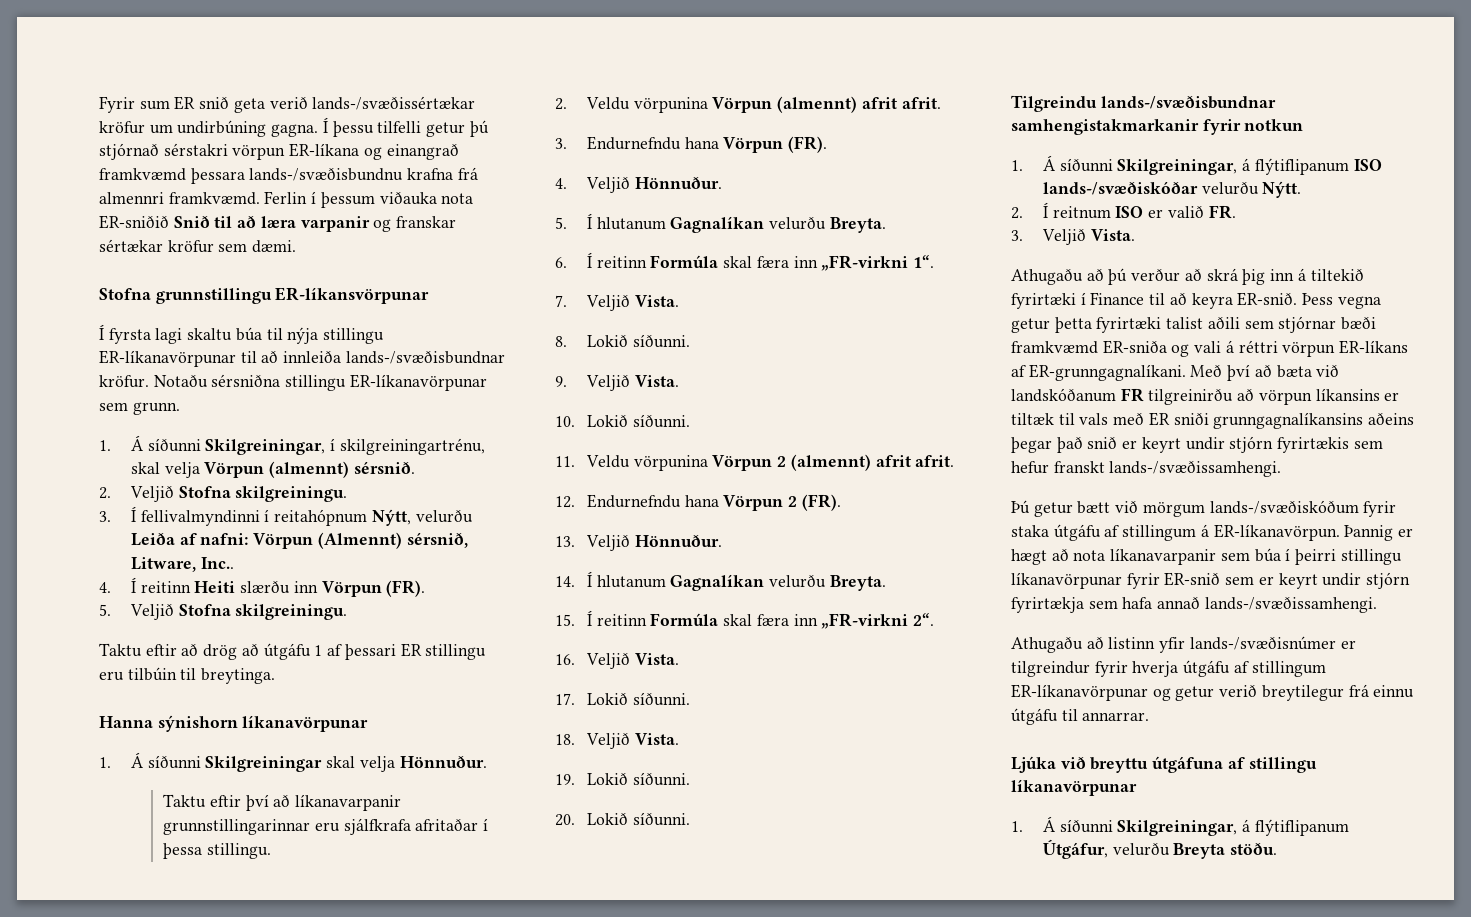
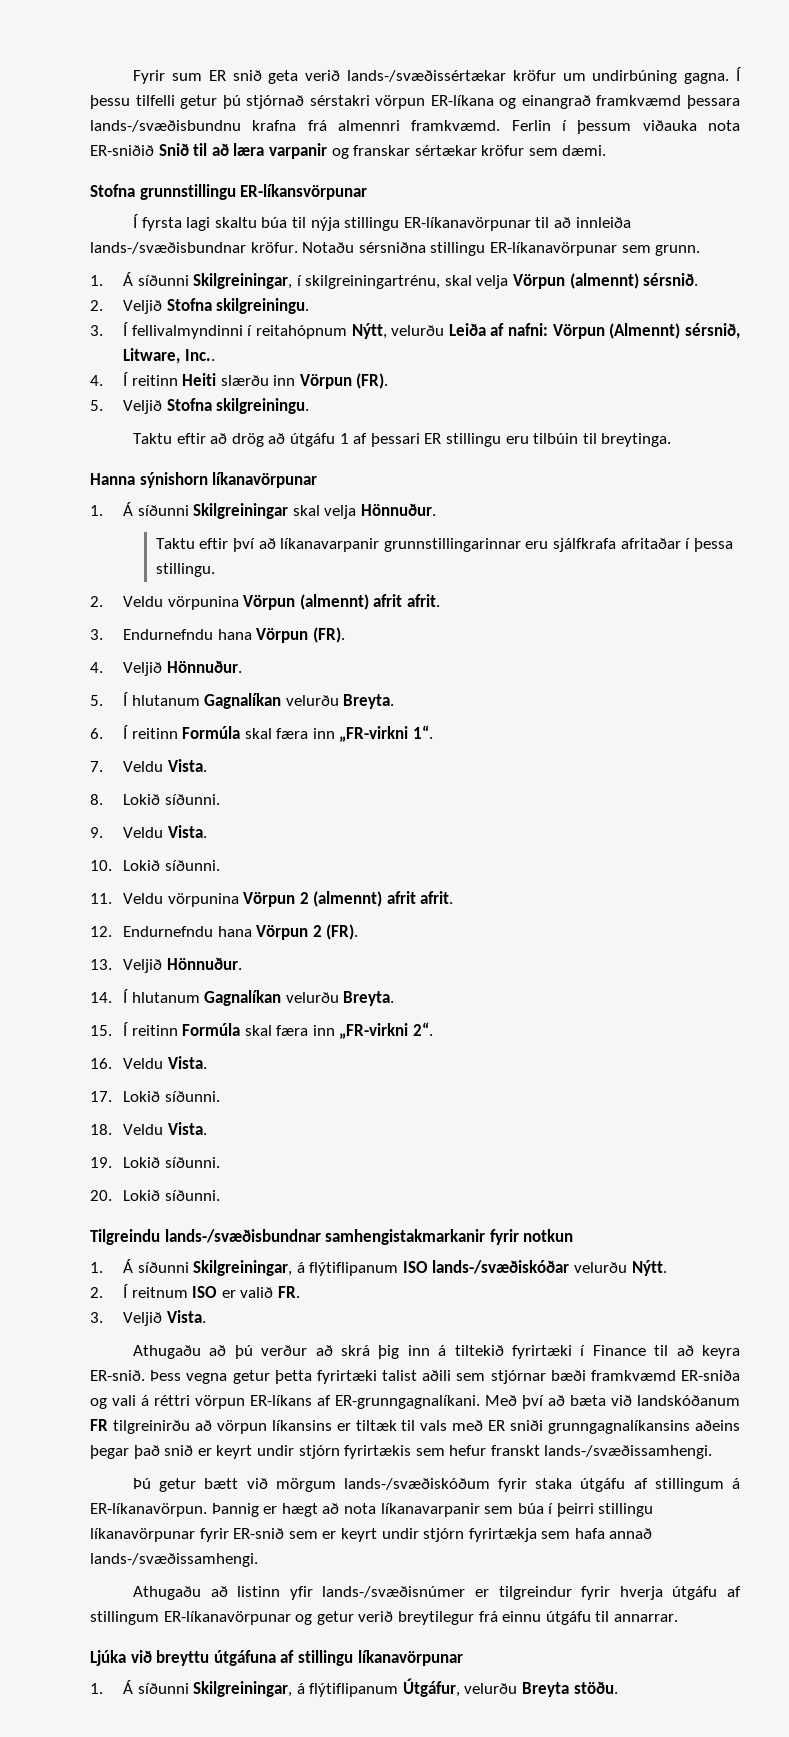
- 7. Veljið Vista.
+ 7. Veldu Vista.
- 9. Veljið Vista.
+ 9. Veldu Vista.
- 16. Veljið Vista.
+ 16. Veldu Vista.
- 18. Veljið Vista.
+ 18. Veldu Vista.

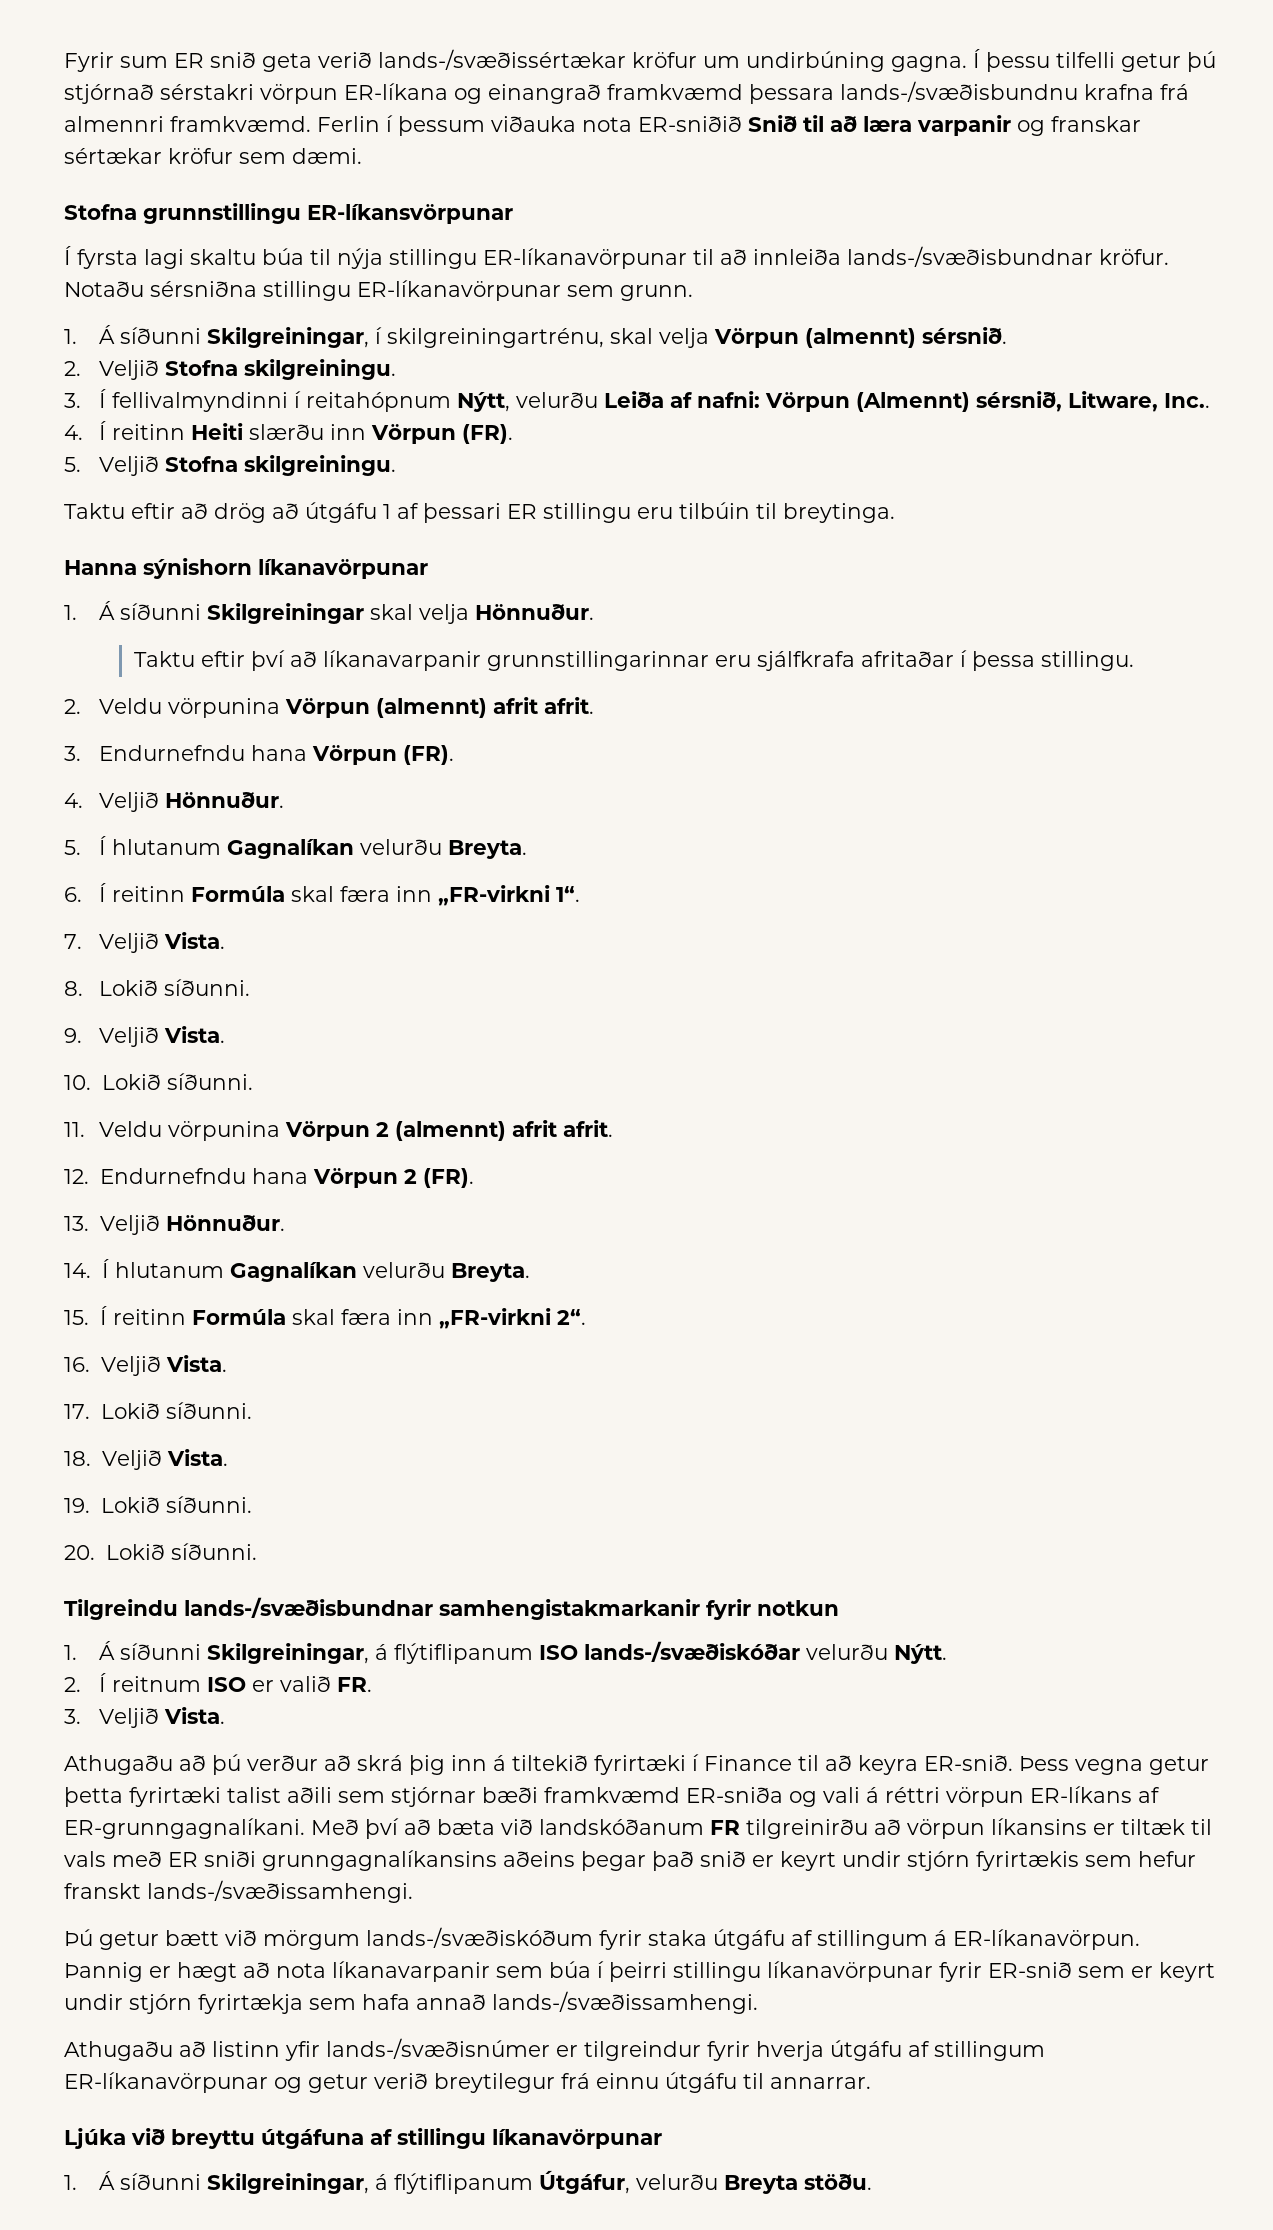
- 7. Veldu Vista.
+ 7. Veljið Vista.
- 9. Veldu Vista.
+ 9. Veljið Vista.
- 16. Veldu Vista.
+ 16. Veljið Vista.
- 18. Veldu Vista.
+ 18. Veljið Vista.

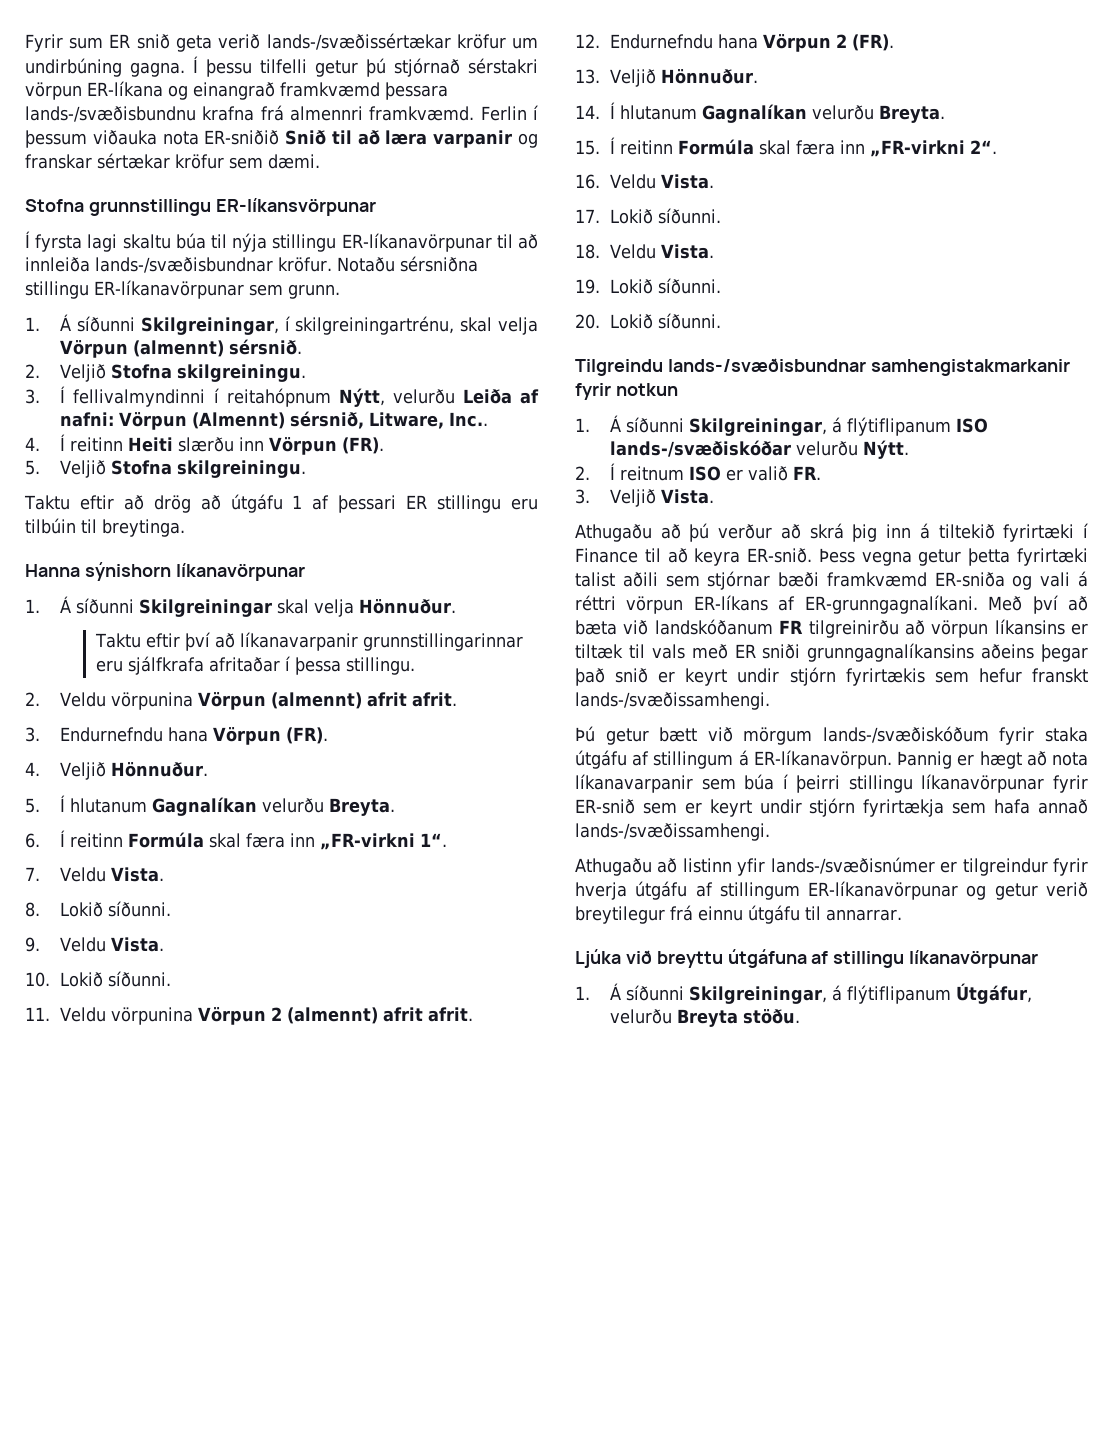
- 7. Veljið Vista.
+ 7. Veldu Vista.
- 9. Veljið Vista.
+ 9. Veldu Vista.
- 16. Veljið Vista.
+ 16. Veldu Vista.
- 18. Veljið Vista.
+ 18. Veldu Vista.

